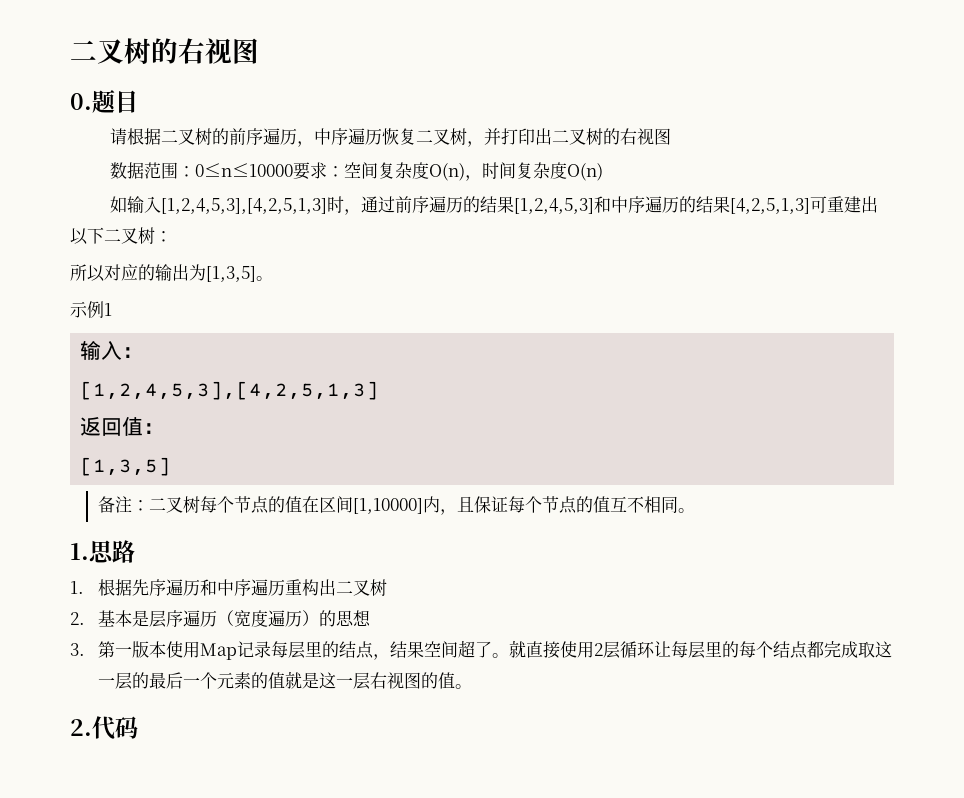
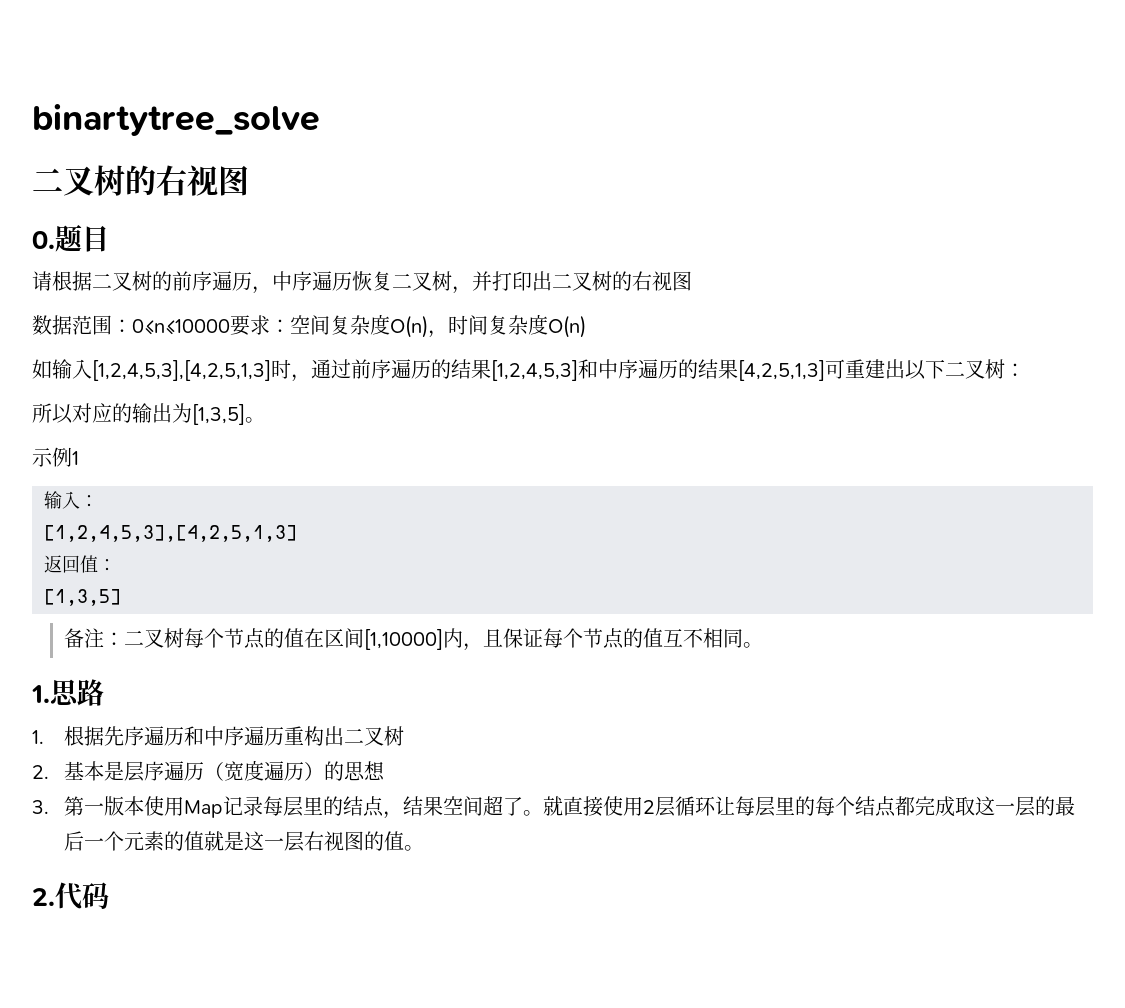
+ binartytree_solve

